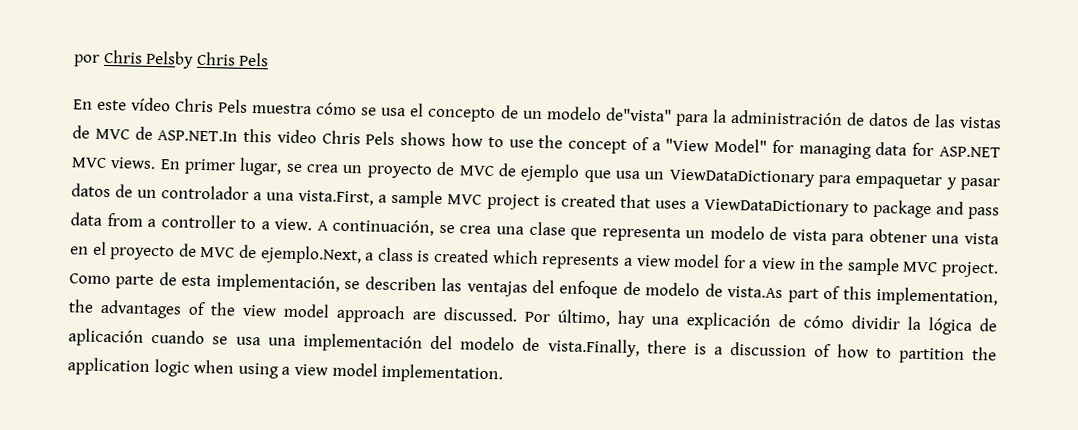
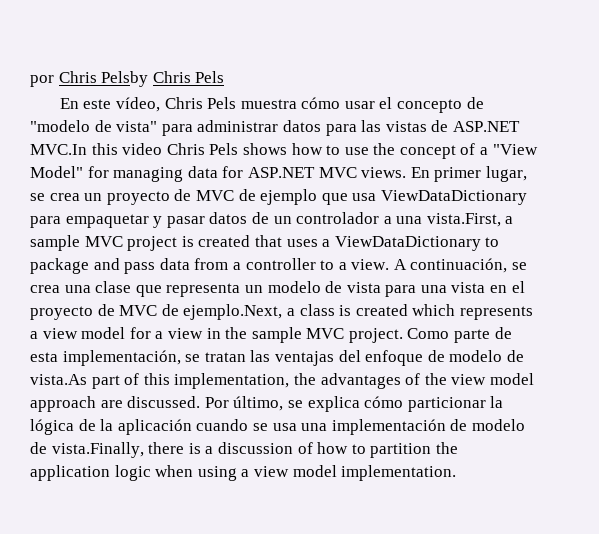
- En este vídeo Chris Pels muestra cómo se usa el concepto de un modelo de"vista" para la administración de datos de las vistas de MVC de ASP.NET.In this video Chris Pels shows how to use the concept of a "View Model" for managing data for ASP.NET MVC views.
+ En este vídeo, Chris Pels muestra cómo usar el concepto de "modelo de vista" para administrar datos para las vistas de ASP.NET MVC.In this video Chris Pels shows how to use the concept of a "View Model" for managing data for ASP.NET MVC views.
- En primer lugar, se crea un proyecto de MVC de ejemplo que usa un ViewDataDictionary para empaquetar y pasar datos de un controlador a una vista.First, a sample MVC project is created that uses a ViewDataDictionary to package and pass data from a controller to a view.
+ En primer lugar, se crea un proyecto de MVC de ejemplo que usa ViewDataDictionary para empaquetar y pasar datos de un controlador a una vista.First, a sample MVC project is created that uses a ViewDataDictionary to package and pass data from a controller to a view.
- A continuación, se crea una clase que representa un modelo de vista para obtener una vista en el proyecto de MVC de ejemplo.Next, a class is created which represents a view model for a view in the sample MVC project.
+ A continuación, se crea una clase que representa un modelo de vista para una vista en el proyecto de MVC de ejemplo.Next, a class is created which represents a view model for a view in the sample MVC project.
- Como parte de esta implementación, se describen las ventajas del enfoque de modelo de vista.As part of this implementation, the advantages of the view model approach are discussed.
+ Como parte de esta implementación, se tratan las ventajas del enfoque de modelo de vista.As part of this implementation, the advantages of the view model approach are discussed.
- Por último, hay una explicación de cómo dividir la lógica de aplicación cuando se usa una implementación del modelo de vista.Finally, there is a discussion of how to partition the application logic when using a view model implementation.
+ Por último, se explica cómo particionar la lógica de la aplicación cuando se usa una implementación de modelo de vista.Finally, there is a discussion of how to partition the application logic when using a view model implementation.

